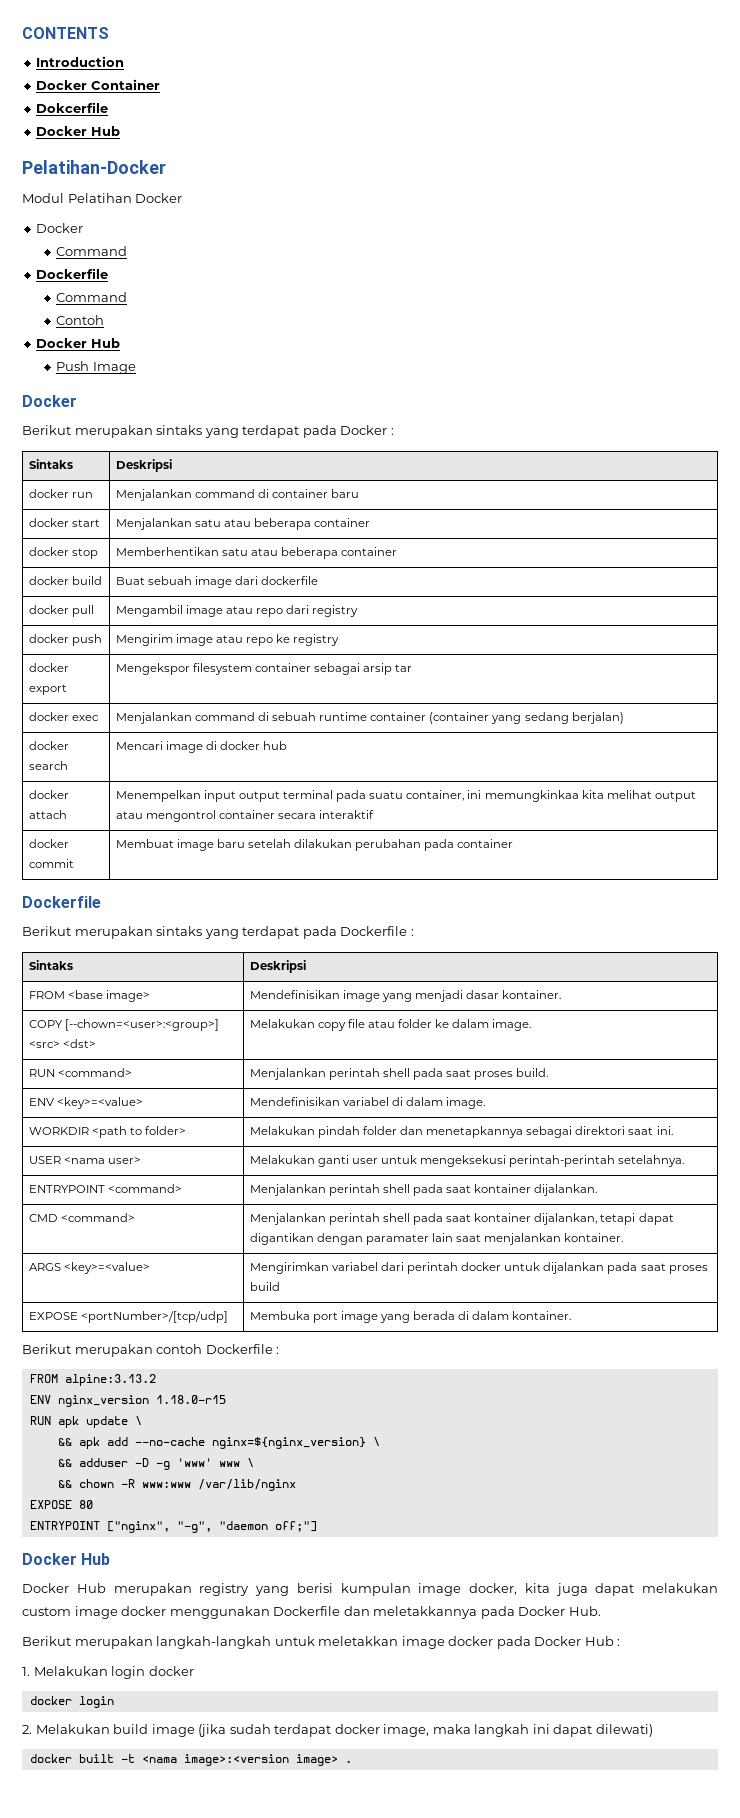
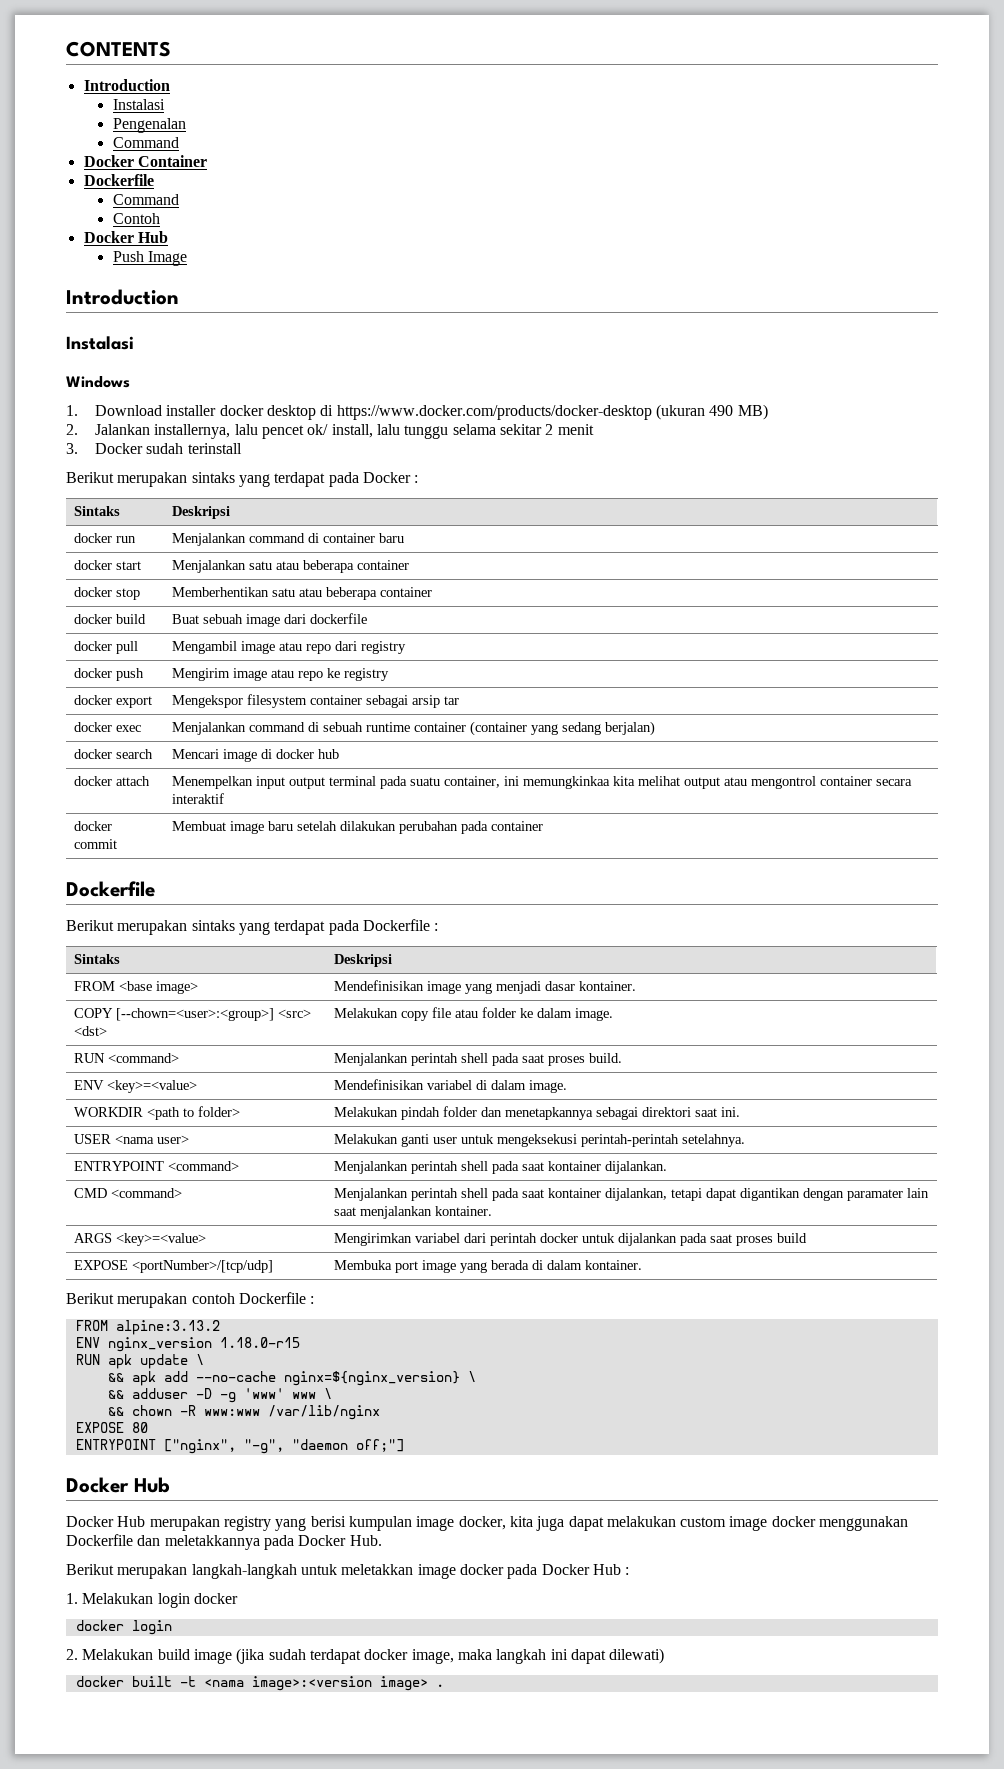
  CONTENTS
  Introduction
+ Instalasi
+ Pengenalan
+ Command
- Dokcerfile
- Docker Hub
- Pelatihan-Docker
- Modul Pelatihan Docker
- Docker
- Command
  Push Image
- Docker
+ Introduction
+ Instalasi
+ Windows
+ 1. Download installer docker desktop di https://www.docker.com/products/docker-desktop (ukuran 490 MB)
+ 2. Jalankan installernya, lalu pencet ok/ install, lalu tunggu selama sekitar 2 menit
+ 3. Docker sudah terinstall

